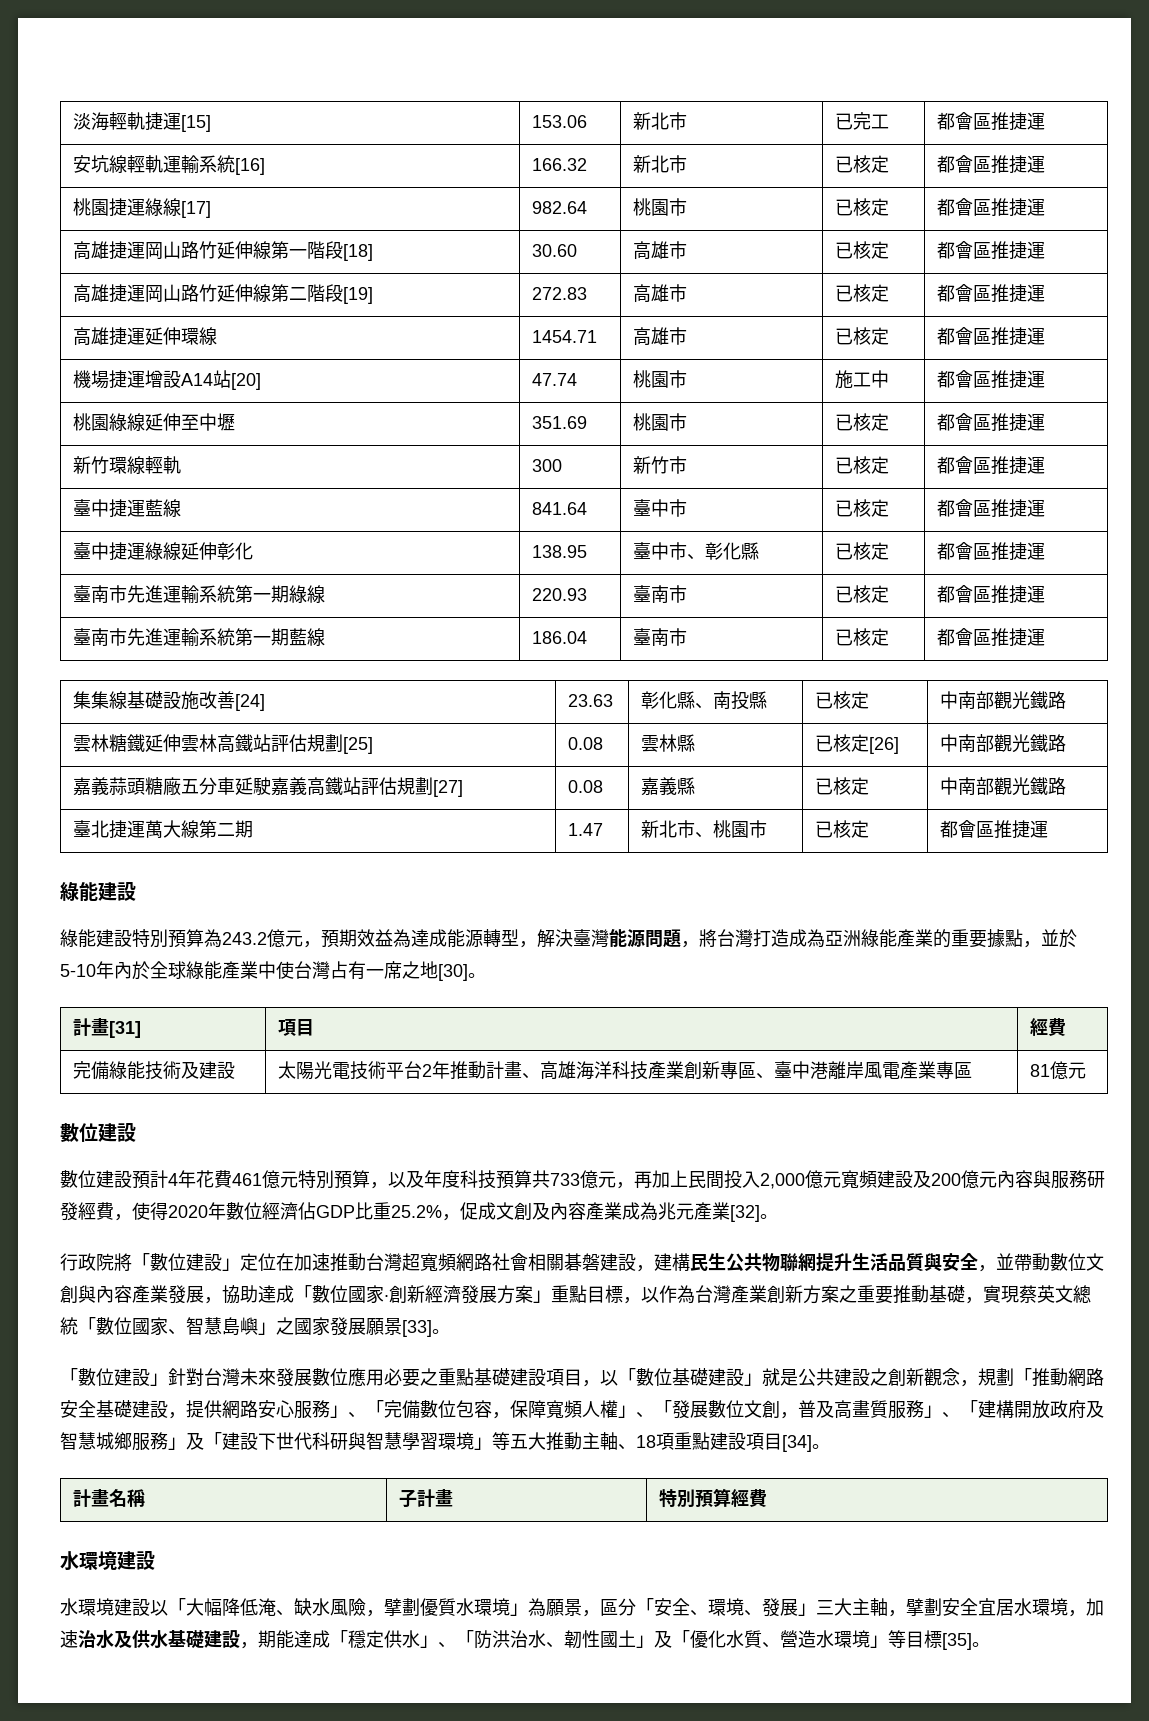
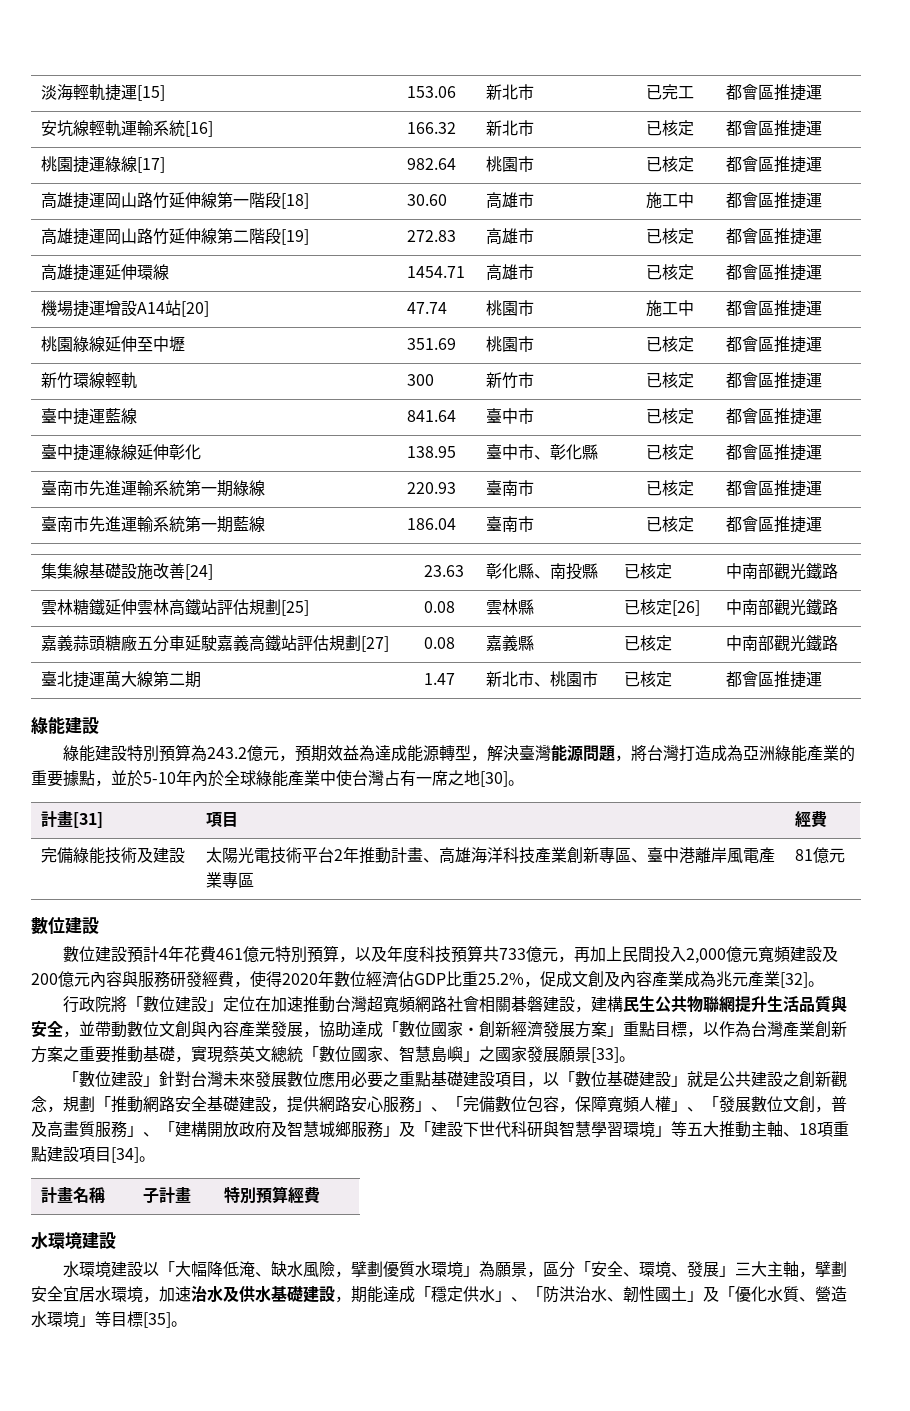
- 高雄捷運岡山路竹延伸線第一階段[18] | 30.60 | 高雄市 | 已核定 | 都會區推捷運
+ 高雄捷運岡山路竹延伸線第一階段[18] | 30.60 | 高雄市 | 施工中 | 都會區推捷運

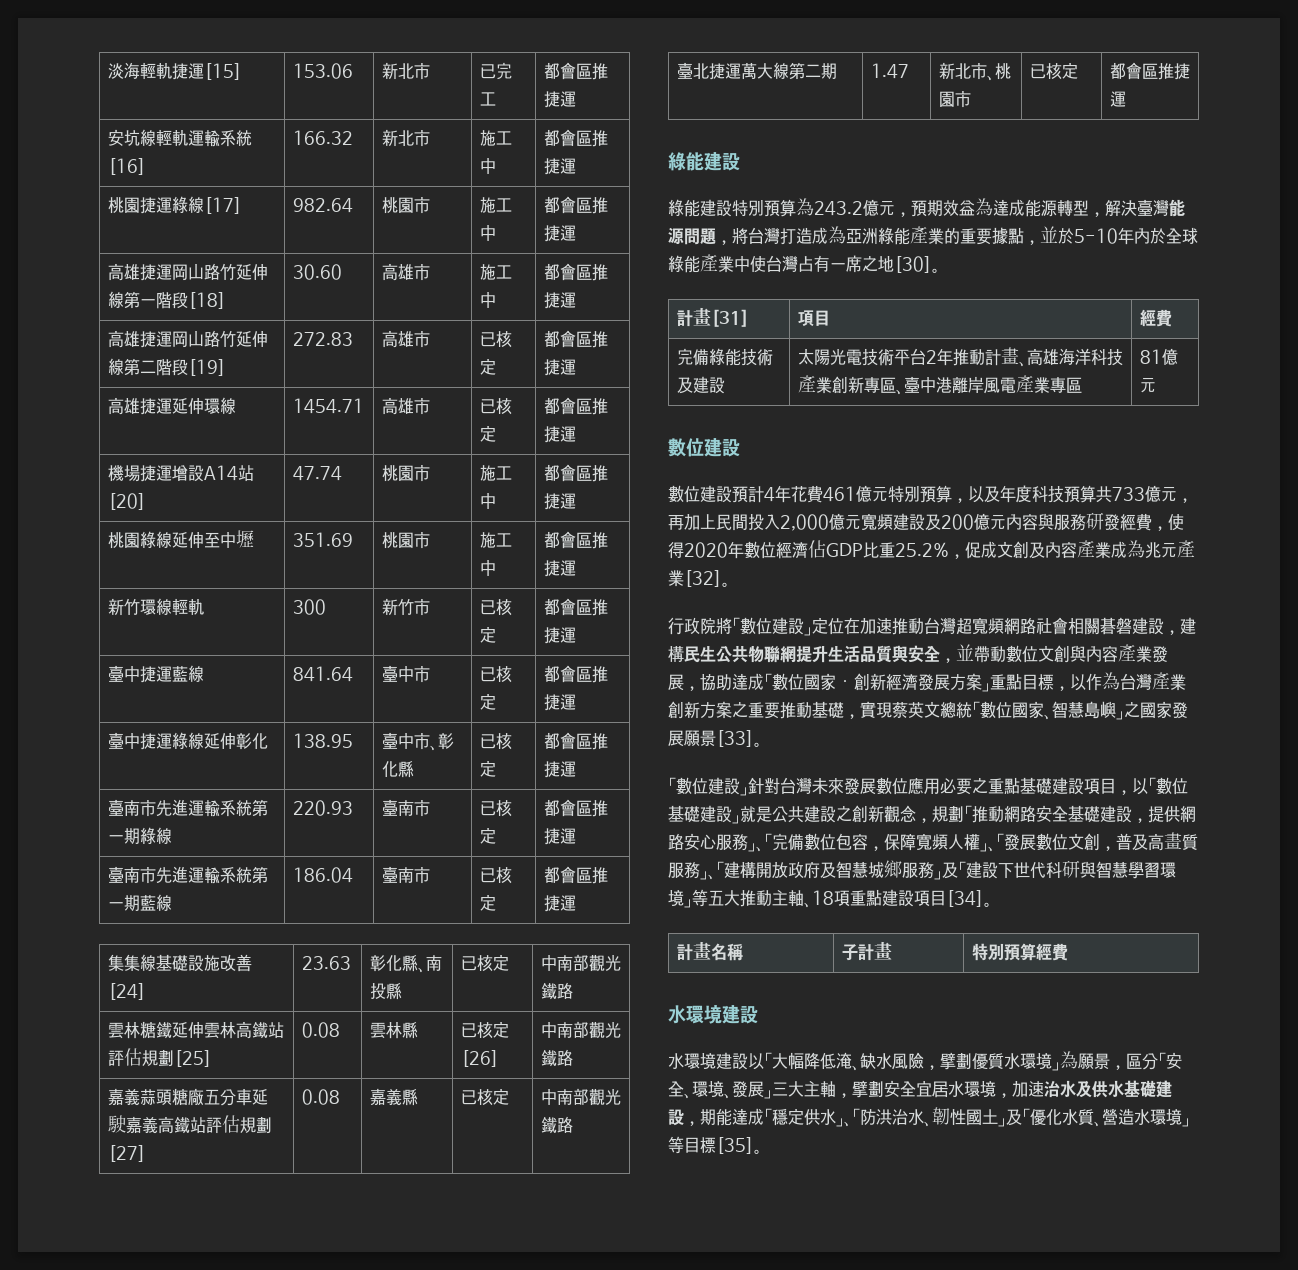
- 安坑線輕軌運輸系統[16] | 166.32 | 新北市 | 已核定 | 都會區推捷運
+ 安坑線輕軌運輸系統[16] | 166.32 | 新北市 | 施工中 | 都會區推捷運
- 桃園捷運綠線[17] | 982.64 | 桃園市 | 已核定 | 都會區推捷運
+ 桃園捷運綠線[17] | 982.64 | 桃園市 | 施工中 | 都會區推捷運
- 桃園綠線延伸至中壢 | 351.69 | 桃園市 | 已核定 | 都會區推捷運
+ 桃園綠線延伸至中壢 | 351.69 | 桃園市 | 施工中 | 都會區推捷運

